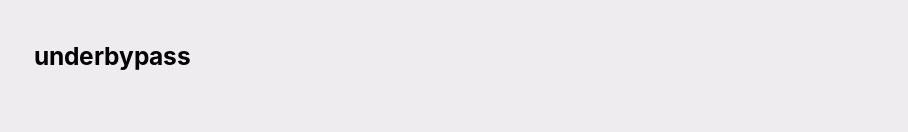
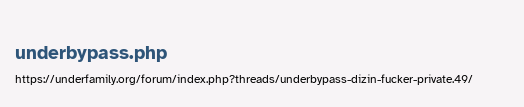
- underbypass
+ underbypass.php
+ https://underfamily.org/forum/index.php?threads/underbypass-dizin-fucker-private.49/

